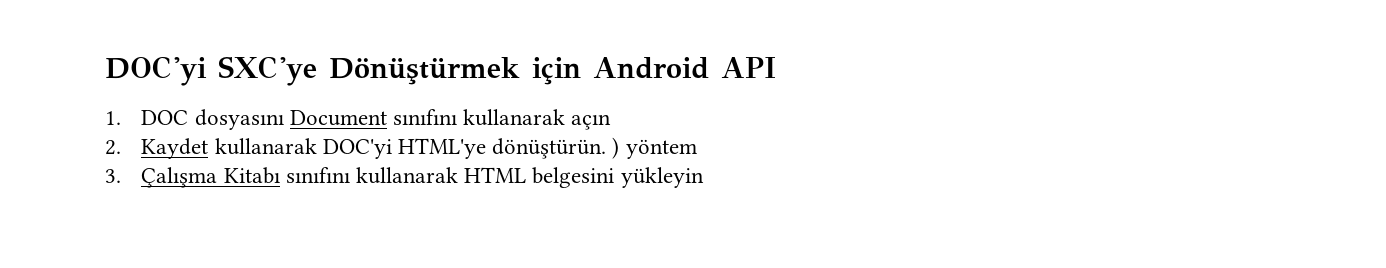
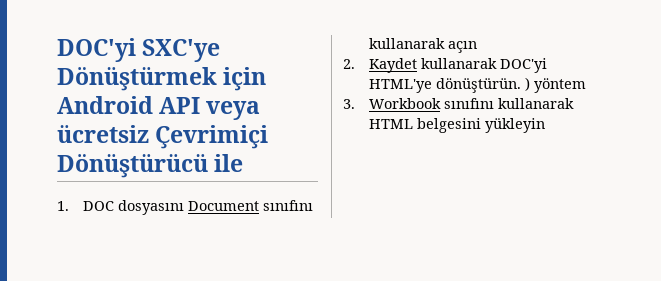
- DOC'yi SXC'ye Dönüştürmek için Android API
+ DOC'yi SXC'ye Dönüştürmek için Android API veya ücretsiz Çevrimiçi Dönüştürücü ile
- 3. Çalışma Kitabı sınıfını kullanarak HTML belgesini yükleyin
+ 3. Workbook sınıfını kullanarak HTML belgesini yükleyin

